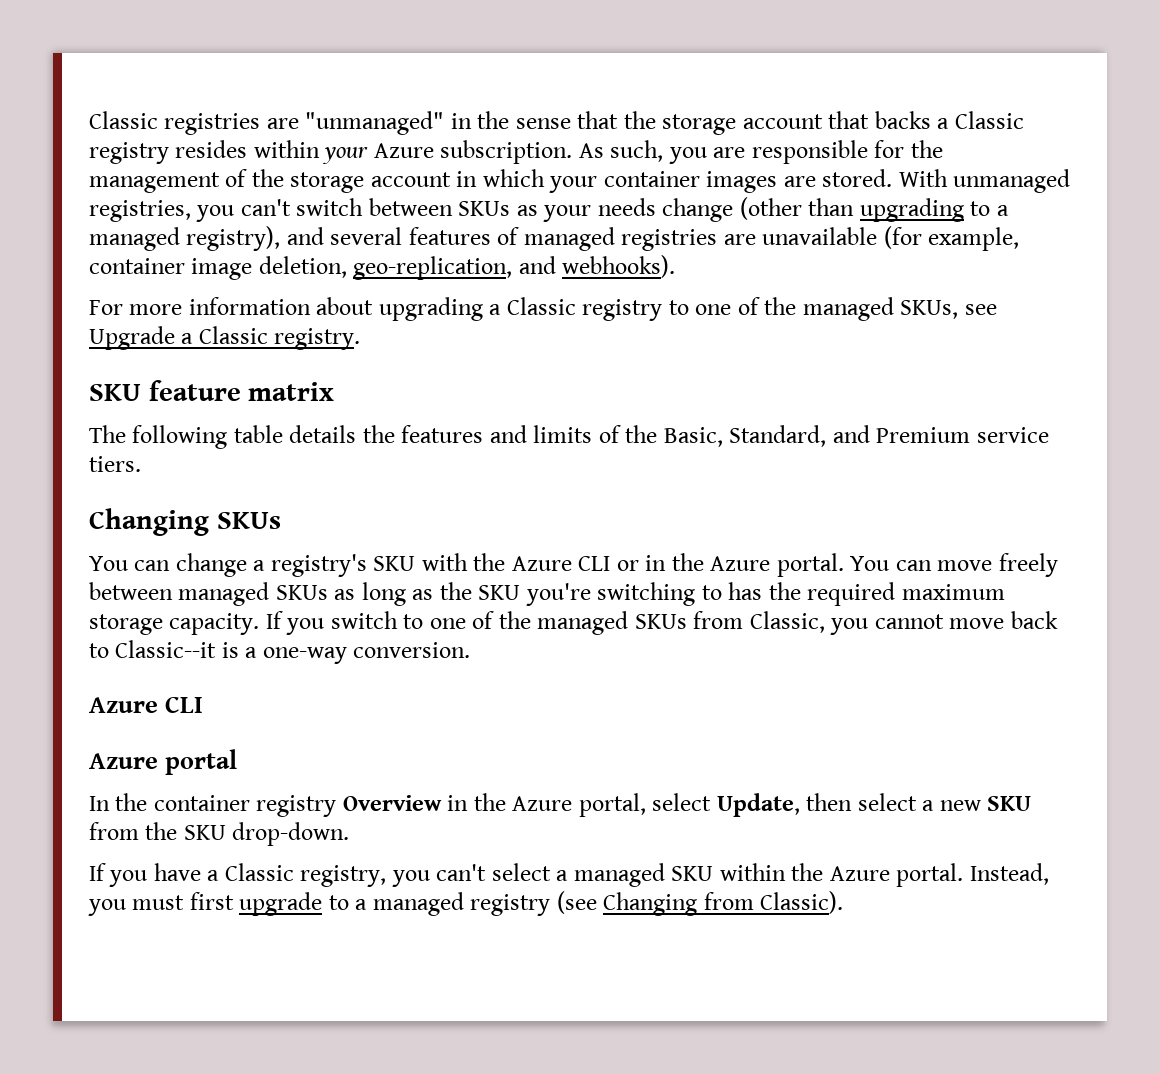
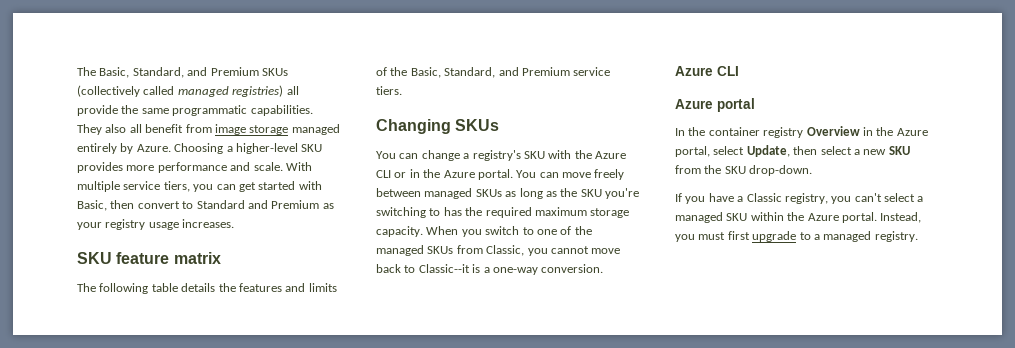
- Classic registries are "unmanaged" in the sense that the storage account that backs a Classic registry resides within your Azure subscription. As such, you are responsible for the management of the storage account in which your container images are stored. With unmanaged registries, you can't switch between SKUs as your needs change (other than upgrading to a managed registry), and several features of managed registries are unavailable (for example, container image deletion, geo-replication, and webhooks).
- For more information about upgrading a Classic registry to one of the managed SKUs, see Upgrade a Classic registry.
+ The Basic, Standard, and Premium SKUs (collectively called managed registries) all provide the same programmatic capabilities. They also all benefit from image storage managed entirely by Azure. Choosing a higher-level SKU provides more performance and scale. With multiple service tiers, you can get started with Basic, then convert to Standard and Premium as your registry usage increases.
- If you switch to one of the managed SKUs from Classic, you cannot move back to Classic--it is a one-way conversion.
+ When you switch to one of the managed SKUs from Classic, you cannot move back to Classic--it is a one-way conversion.
- Instead, you must first upgrade to a managed registry (see Changing from Classic).
+ Instead, you must first upgrade to a managed registry.

